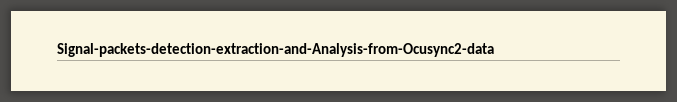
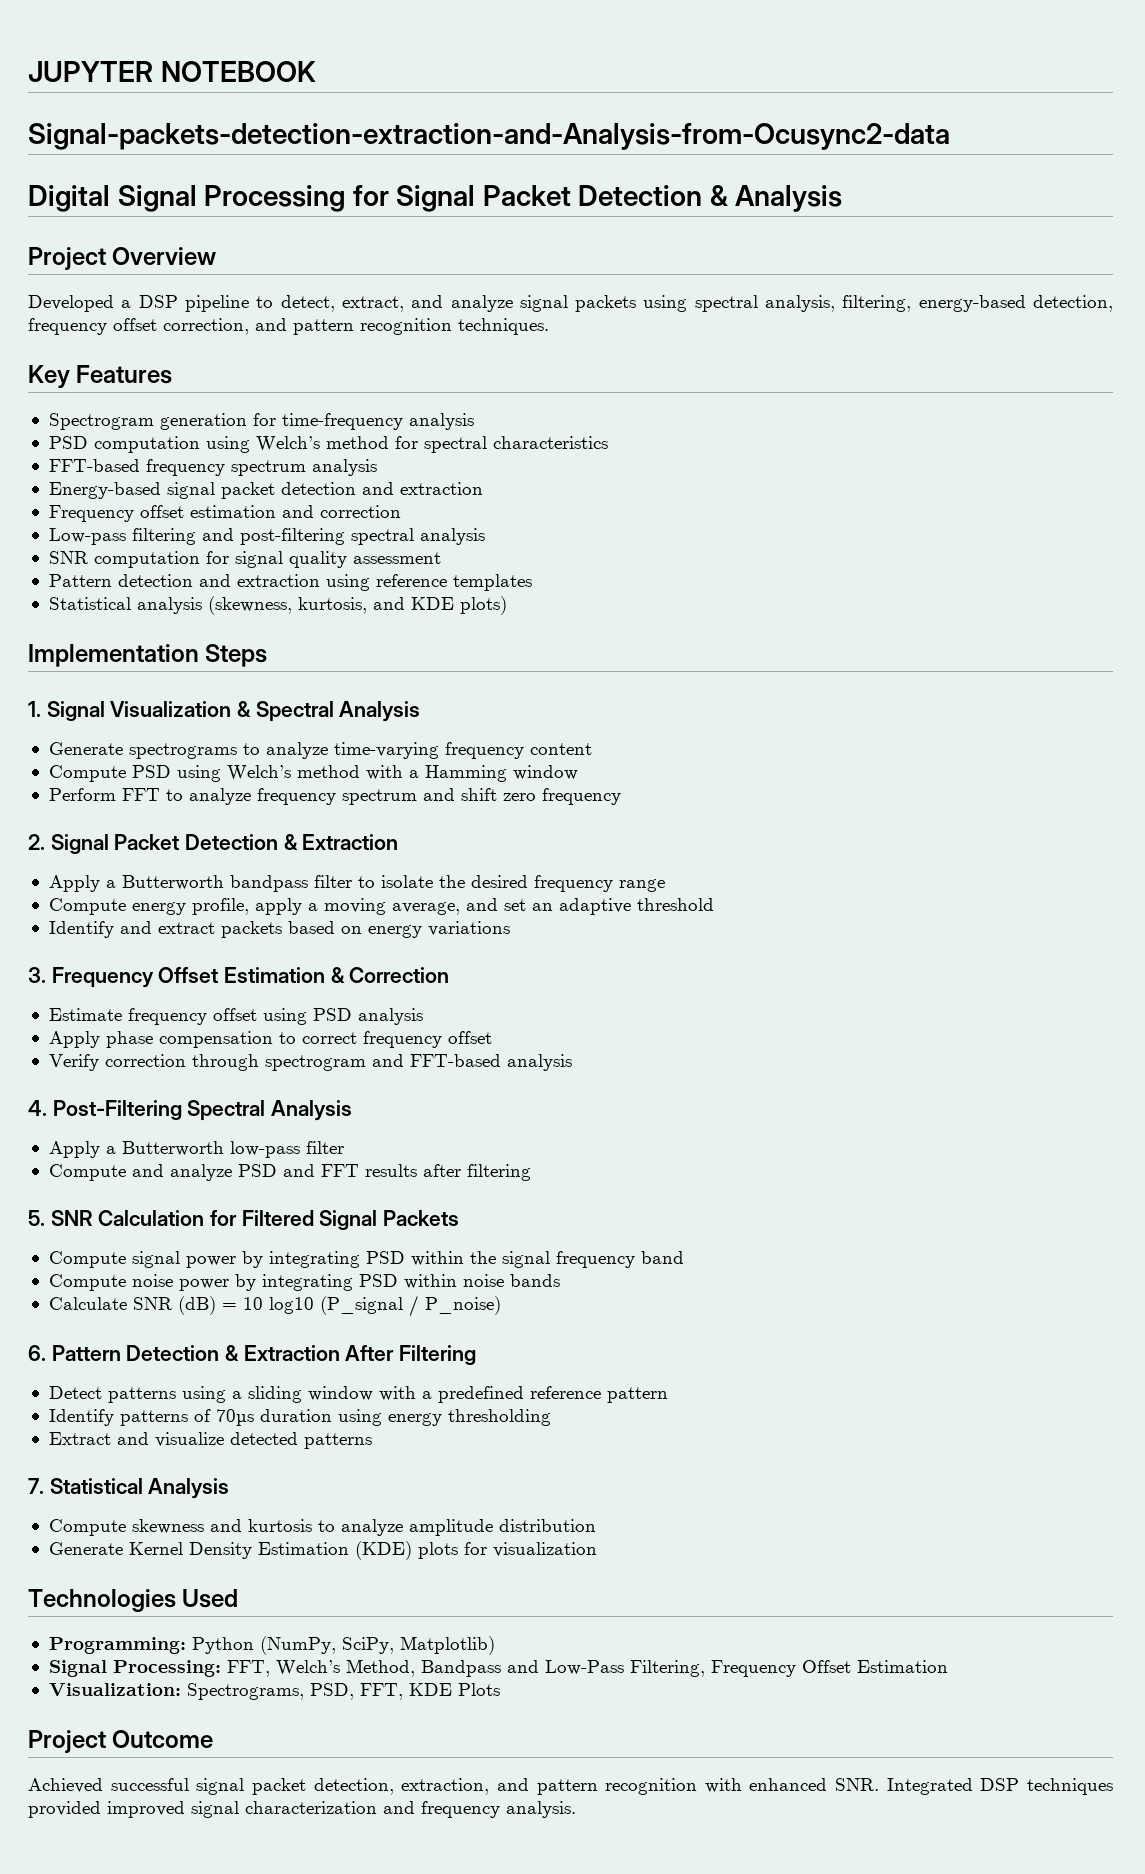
+ JUPYTER NOTEBOOK
+ Digital Signal Processing for Signal Packet Detection & Analysis
+ Project Overview
+ Developed a DSP pipeline to detect, extract, and analyze signal packets using spectral analysis, filtering, energy-based detection, frequency offset correction, and pattern recognition techniques.
+ Key Features
+ Spectrogram generation for time-frequency analysis
+ PSD computation using Welch’s method for spectral characteristics
+ FFT-based frequency spectrum analysis
+ Energy-based signal packet detection and extraction
+ Frequency offset estimation and correction
+ Low-pass filtering and post-filtering spectral analysis
+ SNR computation for signal quality assessment
+ Pattern detection and extraction using reference templates
+ Statistical analysis (skewness, kurtosis, and KDE plots)
+ Implementation Steps
+ 1. Signal Visualization & Spectral Analysis
+ Generate spectrograms to analyze time-varying frequency content
+ Compute PSD using Welch’s method with a Hamming window
+ Perform FFT to analyze frequency spectrum and shift zero frequency
+ 2. Signal Packet Detection & Extraction
+ Apply a Butterworth bandpass filter to isolate the desired frequency range
+ Compute energy profile, apply a moving average, and set an adaptive threshold
+ Identify and extract packets based on energy variations
+ 3. Frequency Offset Estimation & Correction
+ Estimate frequency offset using PSD analysis
+ Apply phase compensation to correct frequency offset
+ Verify correction through spectrogram and FFT-based analysis
+ 4. Post-Filtering Spectral Analysis
+ Apply a Butterworth low-pass filter
+ Compute and analyze PSD and FFT results after filtering
+ 5. SNR Calculation for Filtered Signal Packets
+ Compute signal power by integrating PSD within the signal frequency band
+ Compute noise power by integrating PSD within noise bands
+ Calculate SNR (dB) = 10 log10 (P_signal / P_noise)
+ 6. Pattern Detection & Extraction After Filtering
+ Detect patterns using a sliding window with a predefined reference pattern
+ Identify patterns of 70µs duration using energy thresholding
+ Extract and visualize detected patterns
+ 7. Statistical Analysis
+ Compute skewness and kurtosis to analyze amplitude distribution
+ Generate Kernel Density Estimation (KDE) plots for visualization
+ Technologies Used
+ Programming: Python (NumPy, SciPy, Matplotlib)
+ Signal Processing: FFT, Welch’s Method, Bandpass and Low-Pass Filtering, Frequency Offset Estimation
+ Visualization: Spectrograms, PSD, FFT, KDE Plots
+ Project Outcome
+ Achieved successful signal packet detection, extraction, and pattern recognition with enhanced SNR. Integrated DSP techniques provided improved signal characterization and frequency analysis.

